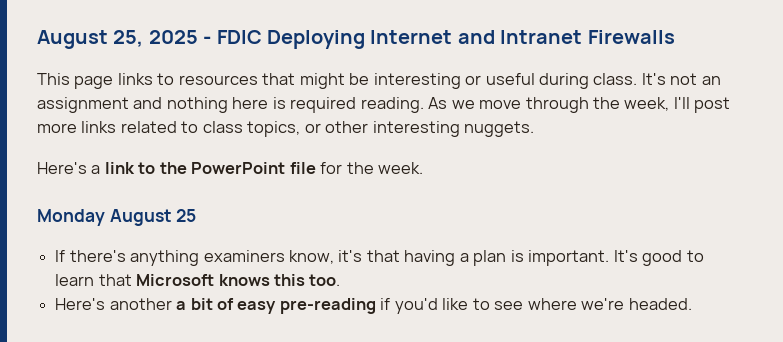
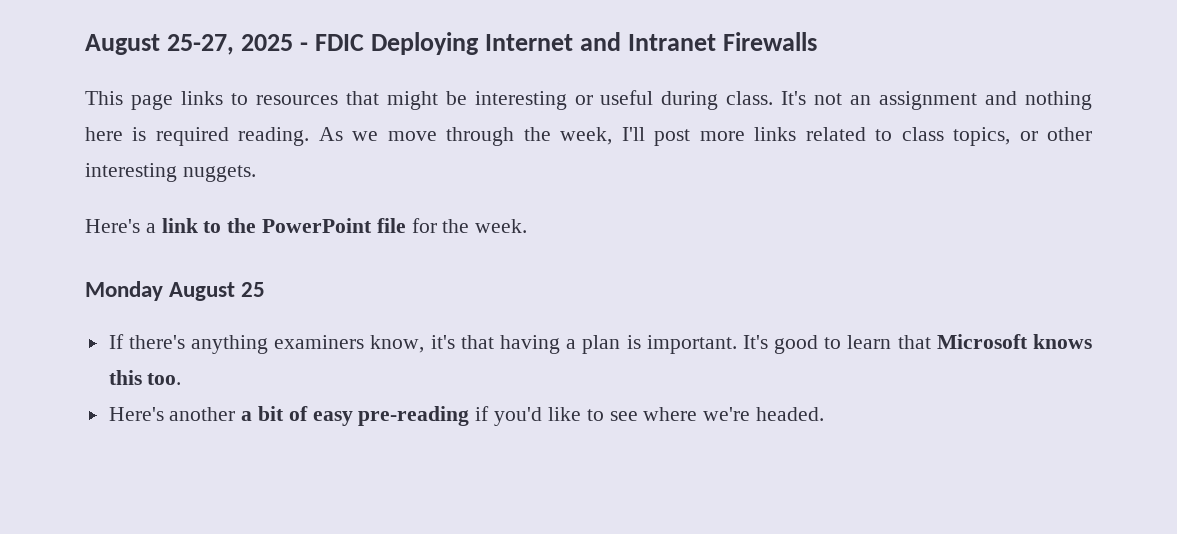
- August 25, 2025 - FDIC Deploying Internet and Intranet Firewalls
+ August 25-27, 2025 - FDIC Deploying Internet and Intranet Firewalls

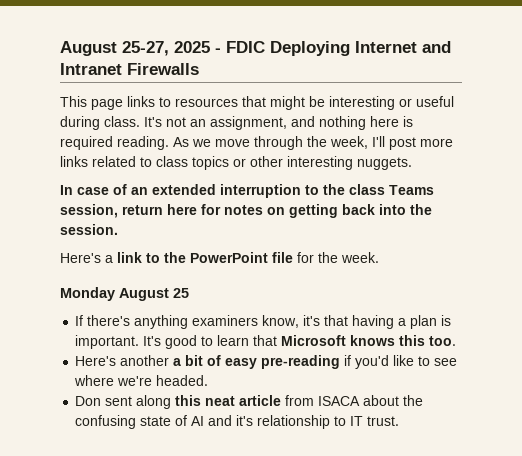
- It's not an assignment and nothing here is required reading.
+ It's not an assignment, and nothing here is required reading.
- As we move through the week, I'll post more links related to class topics, or other interesting nuggets.
+ As we move through the week, I'll post more links related to class topics or other interesting nuggets.
+ In case of an extended interruption to the class Teams session, return here for notes on getting back into the session.
+ Don sent along this neat article from ISACA about the confusing state of AI and it's relationship to IT trust.

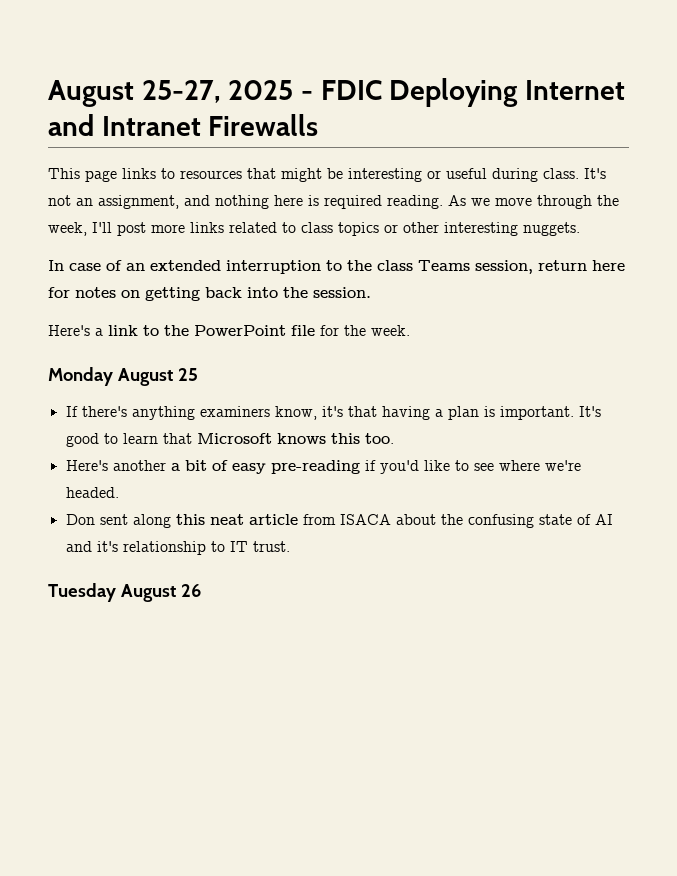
+ Tuesday August 26

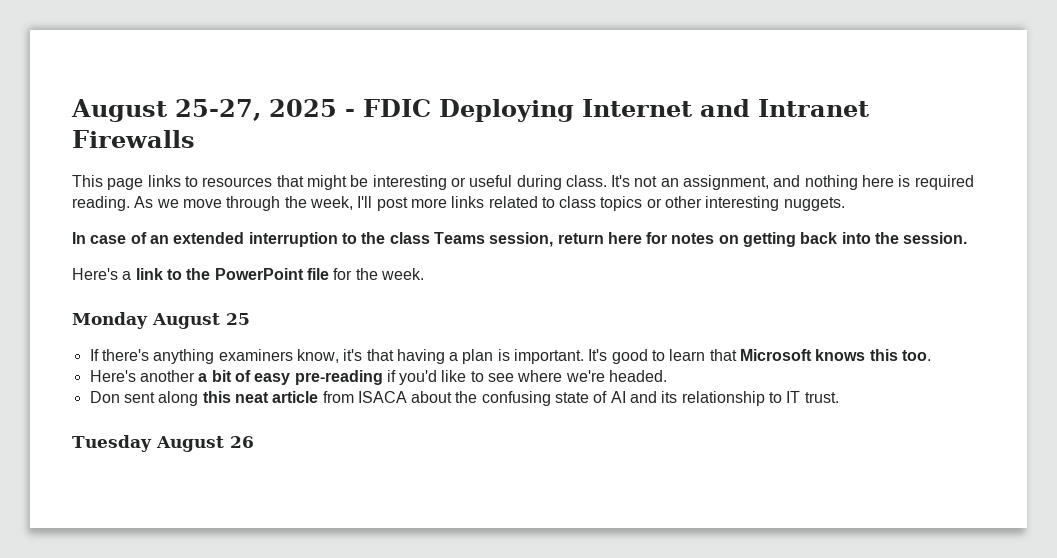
- Don sent along this neat article from ISACA about the confusing state of AI and it's relationship to IT trust.
+ Don sent along this neat article from ISACA about the confusing state of AI and its relationship to IT trust.

